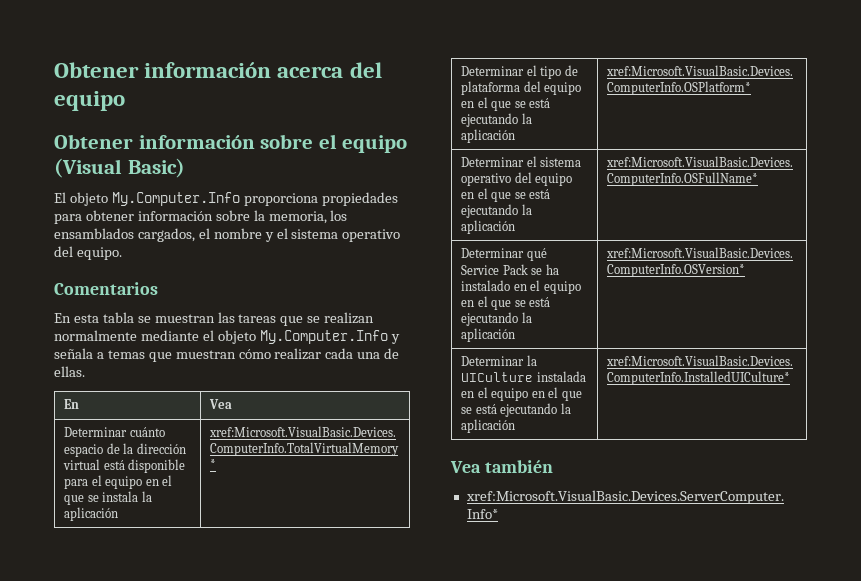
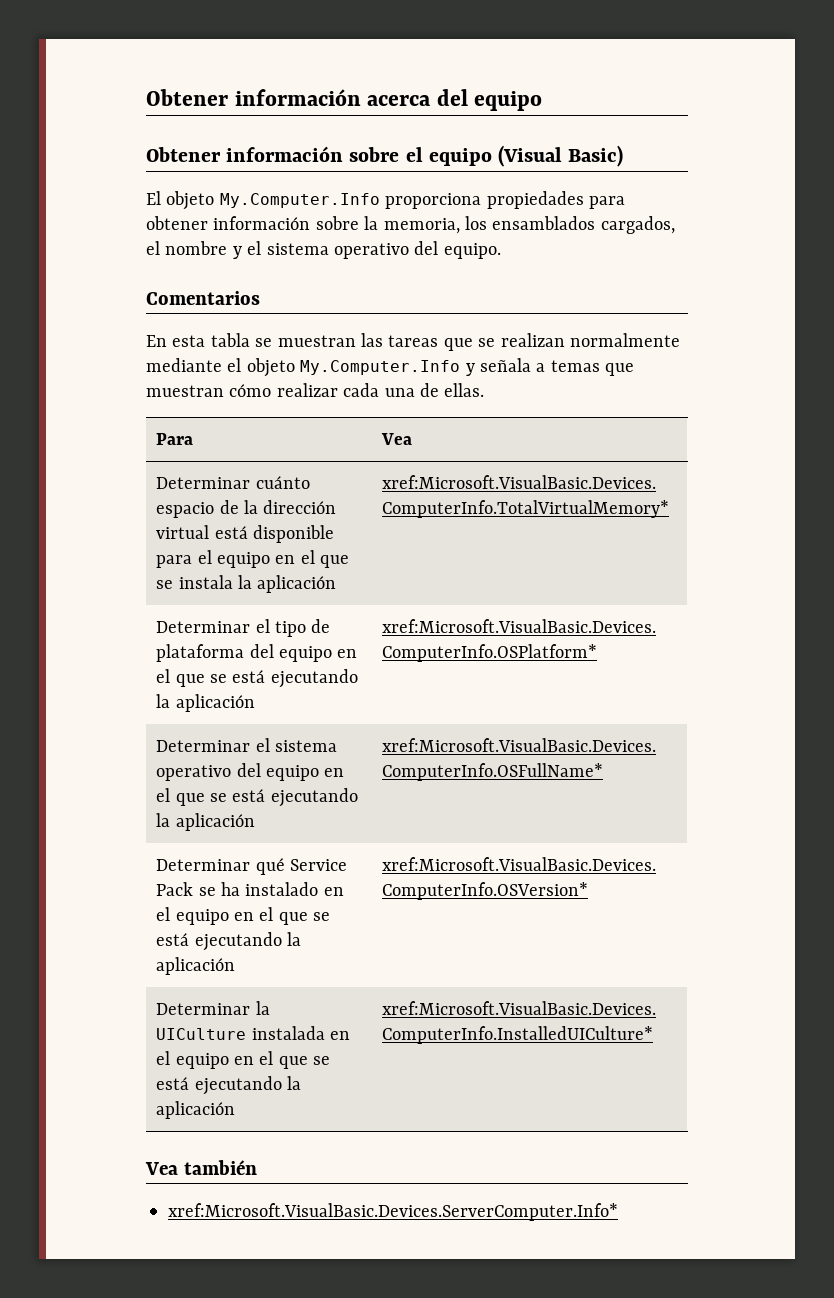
- En | Vea
+ Para | Vea

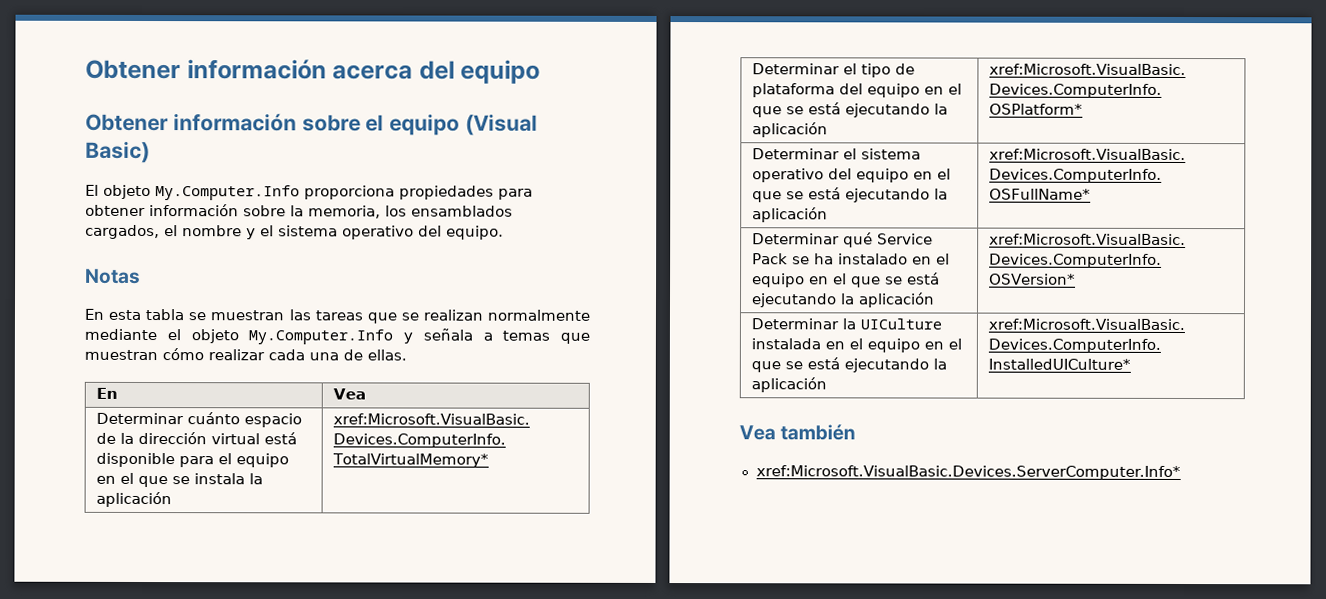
- Comentarios
+ Notas
- Para | Vea
+ En | Vea

